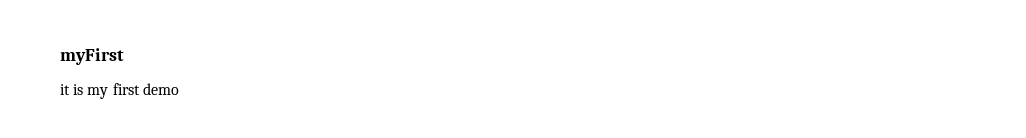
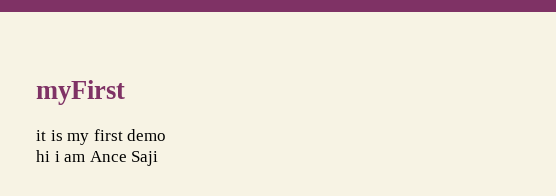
+ hi i am Ance Saji

